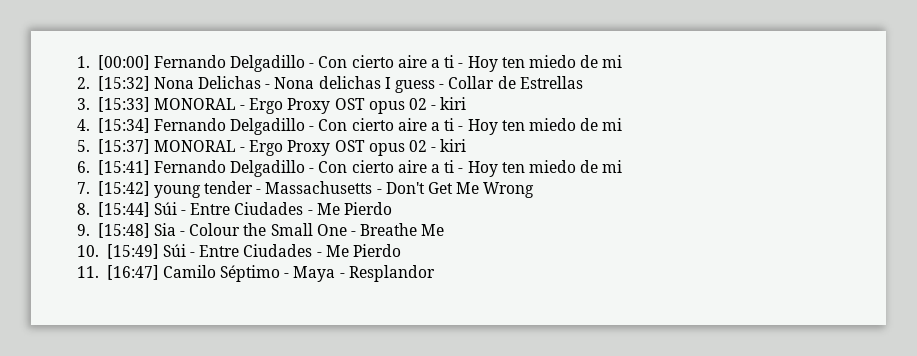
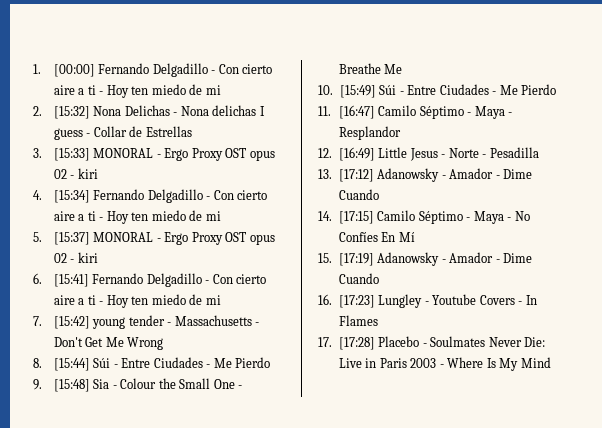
+ 12. [16:49] Little Jesus - Norte - Pesadilla
+ 13. [17:12] Adanowsky - Amador - Dime Cuando
+ 14. [17:15] Camilo Séptimo - Maya - No Confíes En Mí
+ 15. [17:19] Adanowsky - Amador - Dime Cuando
+ 16. [17:23] Lungley - Youtube Covers - In Flames
+ 17. [17:28] Placebo - Soulmates Never Die: Live in Paris 2003 - Where Is My Mind

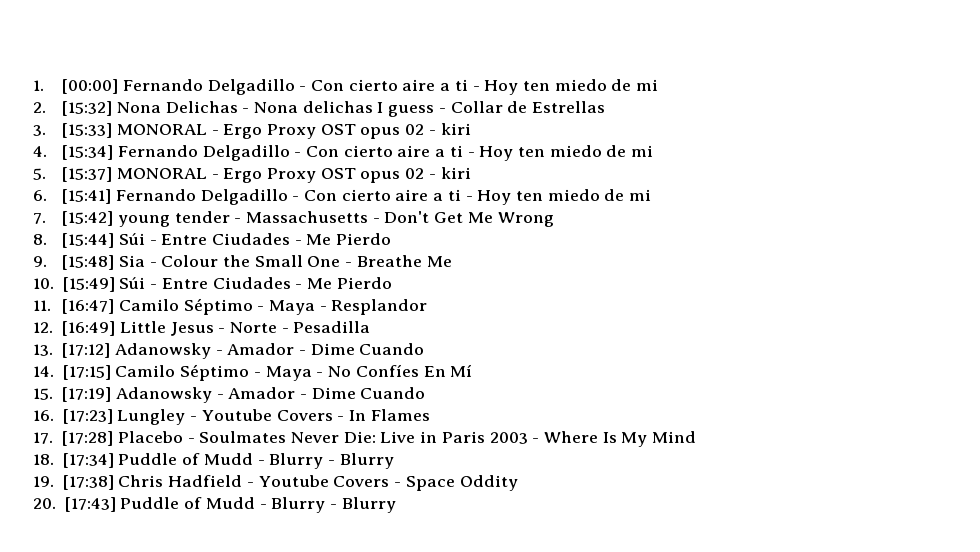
+ 18. [17:34] Puddle of Mudd - Blurry - Blurry
+ 19. [17:38] Chris Hadfield - Youtube Covers - Space Oddity
+ 20. [17:43] Puddle of Mudd - Blurry - Blurry

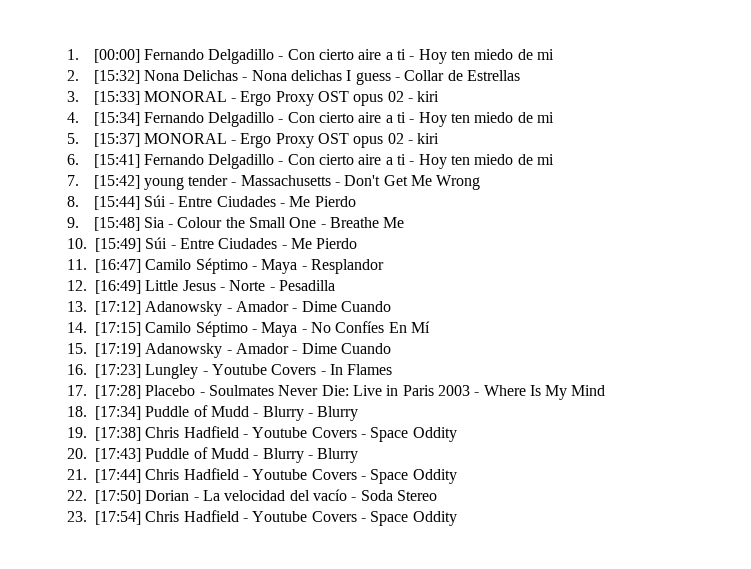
+ 21. [17:44] Chris Hadfield - Youtube Covers - Space Oddity
+ 22. [17:50] Dorian - La velocidad del vacío - Soda Stereo
+ 23. [17:54] Chris Hadfield - Youtube Covers - Space Oddity

